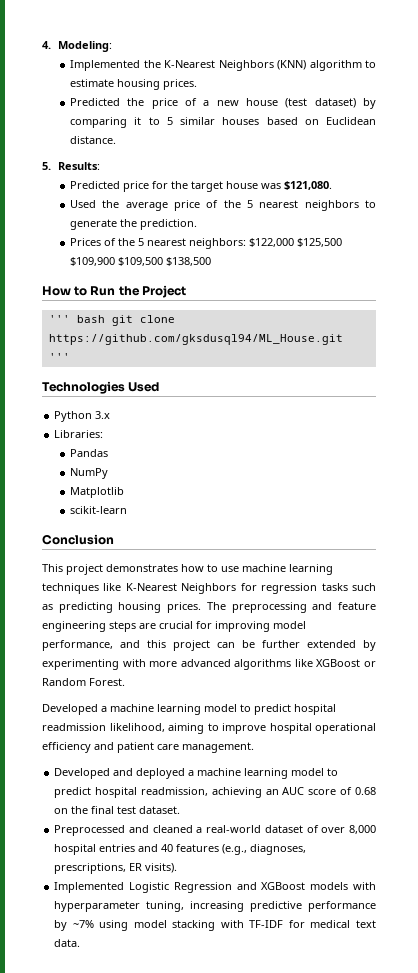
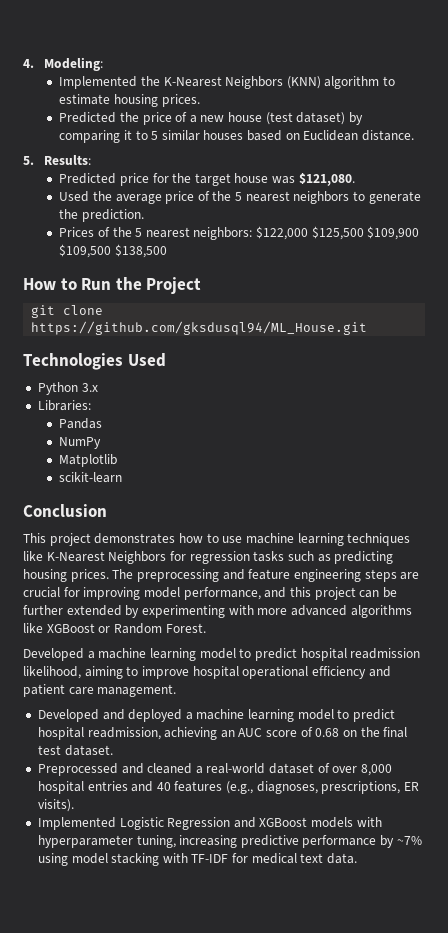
- ''' bash git clone https://github.com/gksdusql94/ML_House.git '''
+ git clone https://github.com/gksdusql94/ML_House.git

